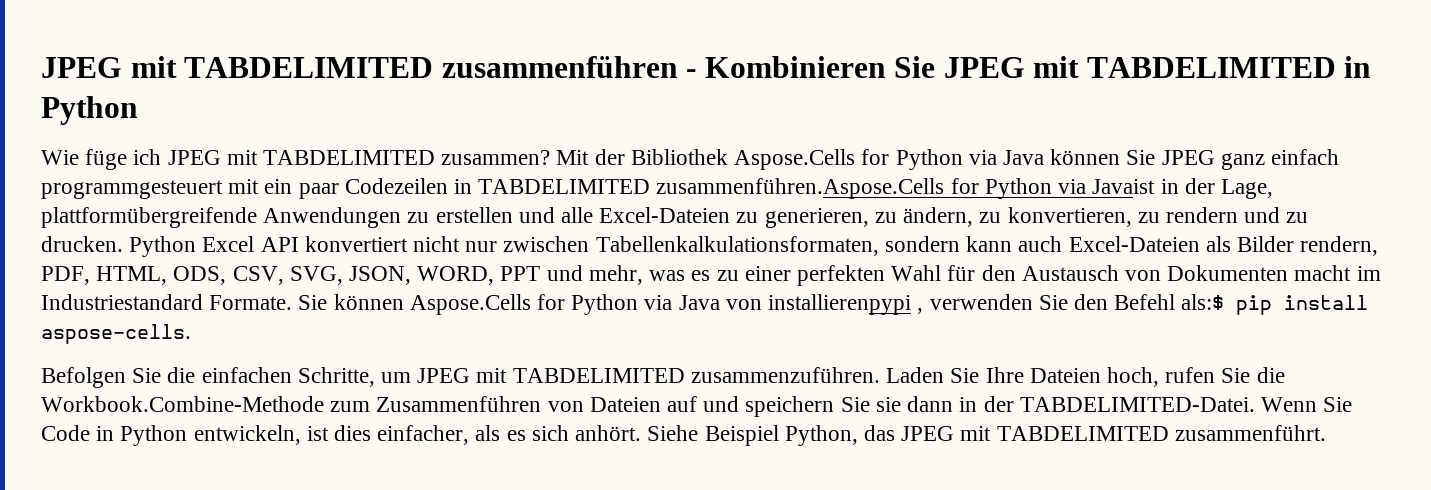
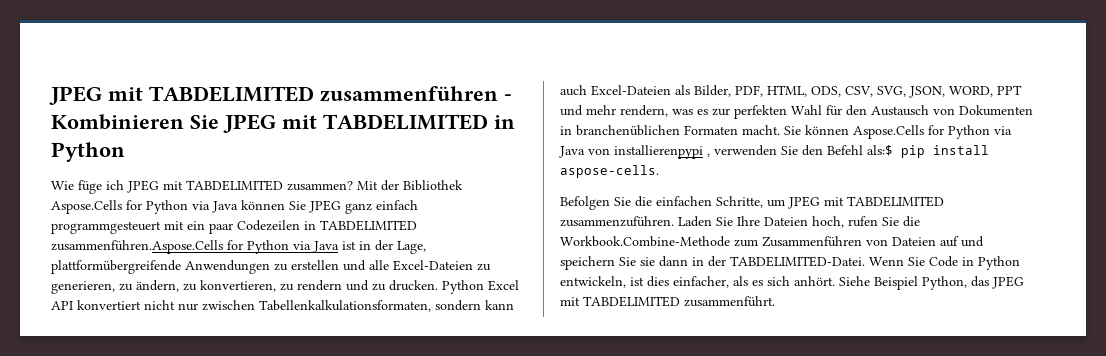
- Mit der Bibliothek Aspose.Cells for Python via Java können Sie JPEG ganz einfach programmgesteuert mit ein paar Codezeilen in TABDELIMITED zusammenführen.Aspose.Cells for Python via Javaist in der Lage, plattformübergreifende Anwendungen zu erstellen und alle Excel-Dateien zu generieren, zu ändern, zu konvertieren, zu rendern und zu drucken.
+ Mit der Bibliothek Aspose.Cells for Python via Java können Sie JPEG ganz einfach programmgesteuert mit ein paar Codezeilen in TABDELIMITED zusammenführen.Aspose.Cells for Python via Java ist in der Lage, plattformübergreifende Anwendungen zu erstellen und alle Excel-Dateien zu generieren, zu ändern, zu konvertieren, zu rendern und zu drucken.
- Python Excel API konvertiert nicht nur zwischen Tabellenkalkulationsformaten, sondern kann auch Excel-Dateien als Bilder rendern, PDF, HTML, ODS, CSV, SVG, JSON, WORD, PPT und mehr, was es zu einer perfekten Wahl für den Austausch von Dokumenten macht im Industriestandard Formate.
+ Python Excel API konvertiert nicht nur zwischen Tabellenkalkulationsformaten, sondern kann auch Excel-Dateien als Bilder, PDF, HTML, ODS, CSV, SVG, JSON, WORD, PPT und mehr rendern, was es zur perfekten Wahl für den Austausch von Dokumenten in branchenüblichen Formaten macht.

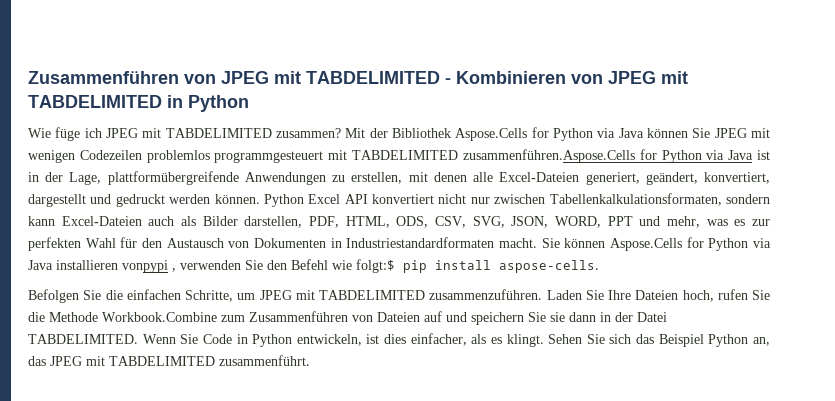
- JPEG mit TABDELIMITED zusammenführen - Kombinieren Sie JPEG mit TABDELIMITED in Python
+ Zusammenführen von JPEG mit TABDELIMITED - Kombinieren von JPEG mit TABDELIMITED in Python
- Mit der Bibliothek Aspose.Cells for Python via Java können Sie JPEG ganz einfach programmgesteuert mit ein paar Codezeilen in TABDELIMITED zusammenführen.Aspose.Cells for Python via Java ist in der Lage, plattformübergreifende Anwendungen zu erstellen und alle Excel-Dateien zu generieren, zu ändern, zu konvertieren, zu rendern und zu drucken.
+ Mit der Bibliothek Aspose.Cells for Python via Java können Sie JPEG mit wenigen Codezeilen problemlos programmgesteuert mit TABDELIMITED zusammenführen.Aspose.Cells for Python via Java ist in der Lage, plattformübergreifende Anwendungen zu erstellen, mit denen alle Excel-Dateien generiert, geändert, konvertiert, dargestellt und gedruckt werden können.
- Python Excel API konvertiert nicht nur zwischen Tabellenkalkulationsformaten, sondern kann auch Excel-Dateien als Bilder, PDF, HTML, ODS, CSV, SVG, JSON, WORD, PPT und mehr rendern, was es zur perfekten Wahl für den Austausch von Dokumenten in branchenüblichen Formaten macht.
+ Python Excel API konvertiert nicht nur zwischen Tabellenkalkulationsformaten, sondern kann Excel-Dateien auch als Bilder darstellen, PDF, HTML, ODS, CSV, SVG, JSON, WORD, PPT und mehr, was es zur perfekten Wahl für den Austausch von Dokumenten in Industriestandardformaten macht.
- Sie können Aspose.Cells for Python via Java von installierenpypi , verwenden Sie den Befehl als:$ pip install aspose-cells.
+ Sie können Aspose.Cells for Python via Java installieren vonpypi , verwenden Sie den Befehl wie folgt:$ pip install aspose-cells.
- Laden Sie Ihre Dateien hoch, rufen Sie die Workbook.Combine-Methode zum Zusammenführen von Dateien auf und speichern Sie sie dann in der TABDELIMITED-Datei.
+ Laden Sie Ihre Dateien hoch, rufen Sie die Methode Workbook.Combine zum Zusammenführen von Dateien auf und speichern Sie sie dann in der Datei TABDELIMITED.
- Wenn Sie Code in Python entwickeln, ist dies einfacher, als es sich anhört. Siehe Beispiel Python, das JPEG mit TABDELIMITED zusammenführt.
+ Wenn Sie Code in Python entwickeln, ist dies einfacher, als es klingt. Sehen Sie sich das Beispiel Python an, das JPEG mit TABDELIMITED zusammenführt.

